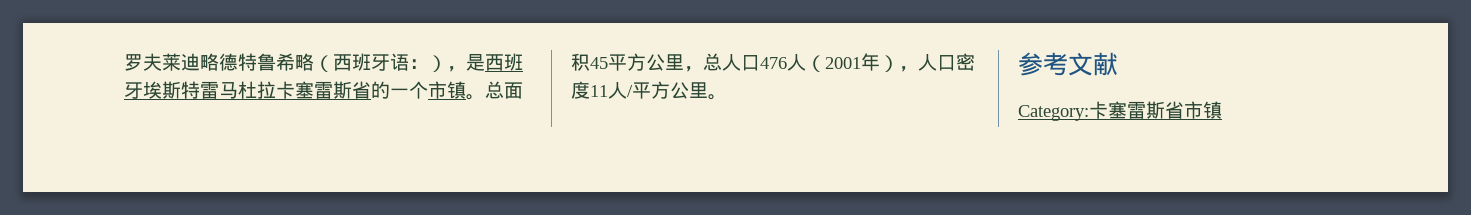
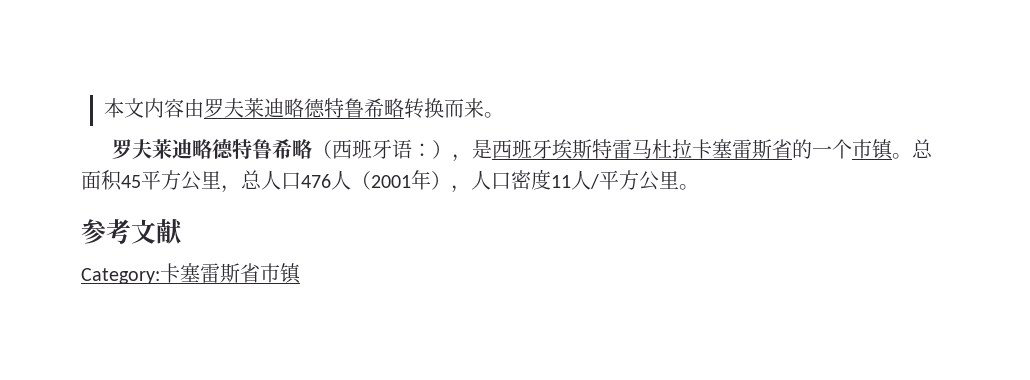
+ 本文内容由罗夫莱迪略德特鲁希略转换而来。

